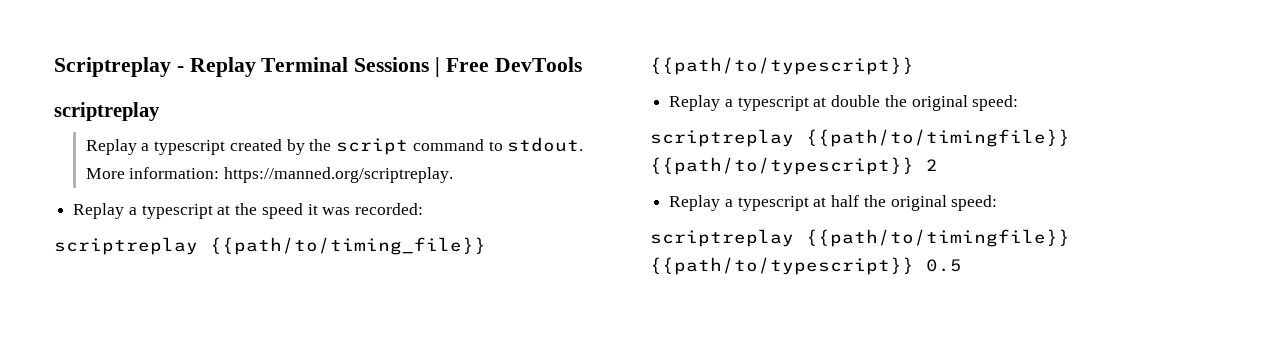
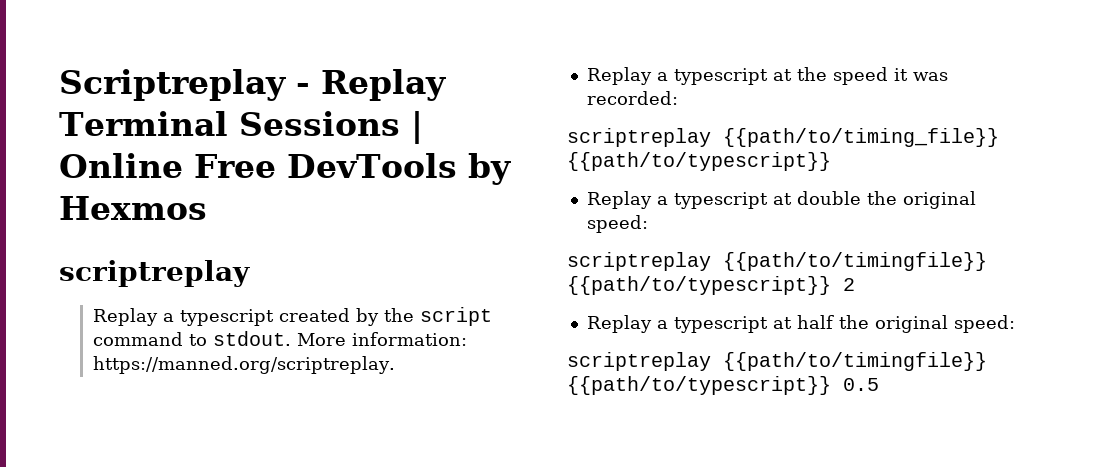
- Scriptreplay - Replay Terminal Sessions | Free DevTools
+ Scriptreplay - Replay Terminal Sessions | Online Free DevTools by Hexmos

